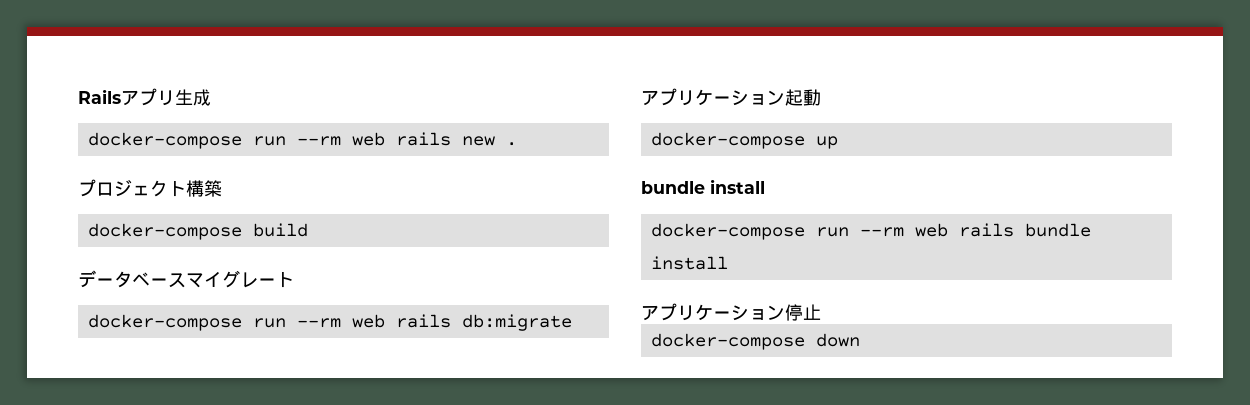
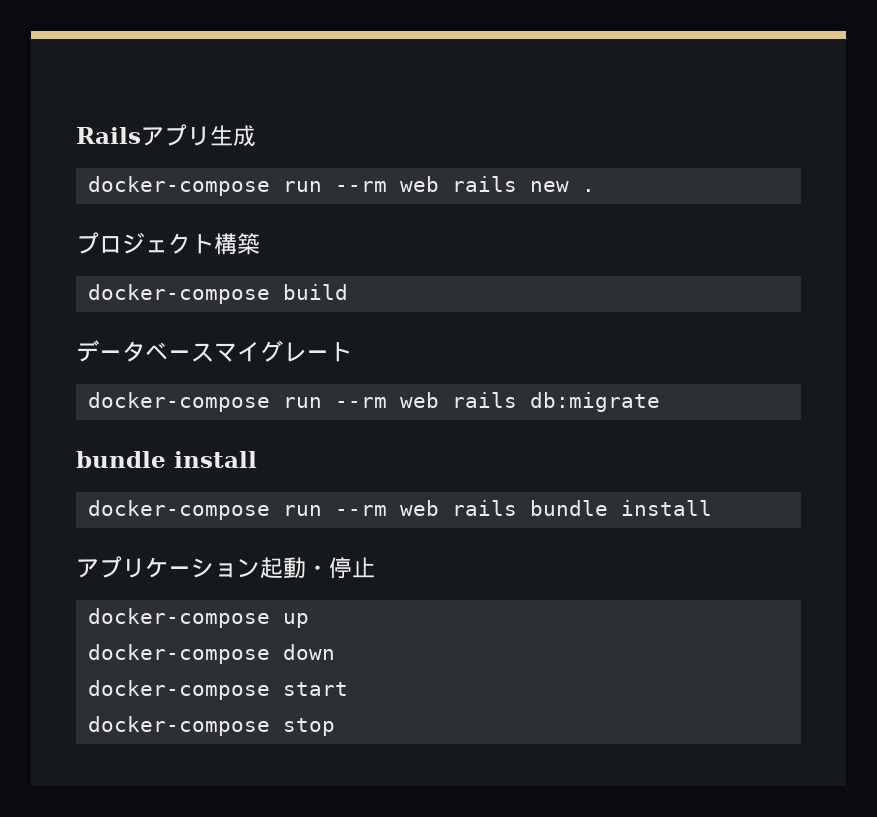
- アプリケーション起動
- docker-compose up
- アプリケーション停止
+ アプリケーション起動・停止
+ docker-compose up
+ docker-compose start
+ docker-compose stop

